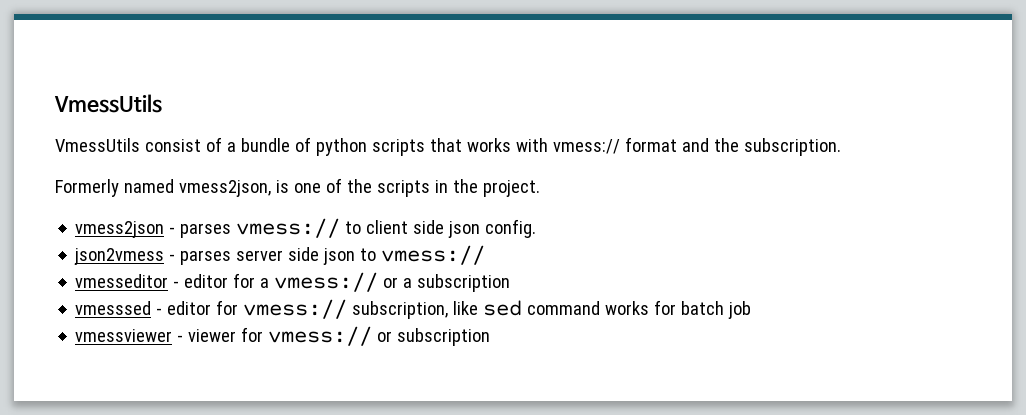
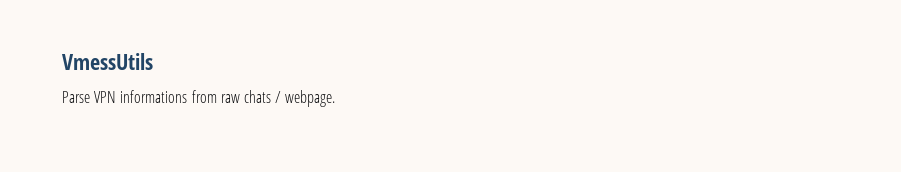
- VmessUtils consist of a bundle of python scripts that works with vmess:// format and the subscription.
- Formerly named vmess2json, is one of the scripts in the project.
- vmess2json - parses vmess:// to client side json config.
- json2vmess - parses server side json to vmess://
- vmesseditor - editor for a vmess:// or a subscription
- vmesssed - editor for vmess:// subscription, like sed command works for batch job
- vmessviewer - viewer for vmess:// or subscription
+ Parse VPN informations from raw chats / webpage.

